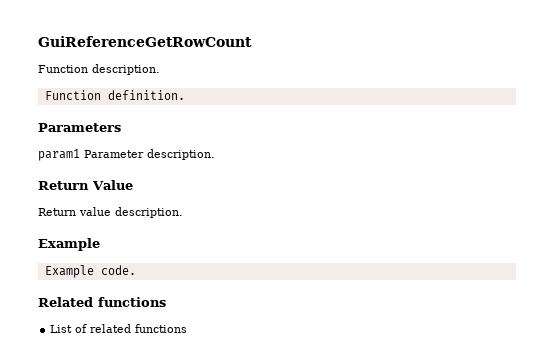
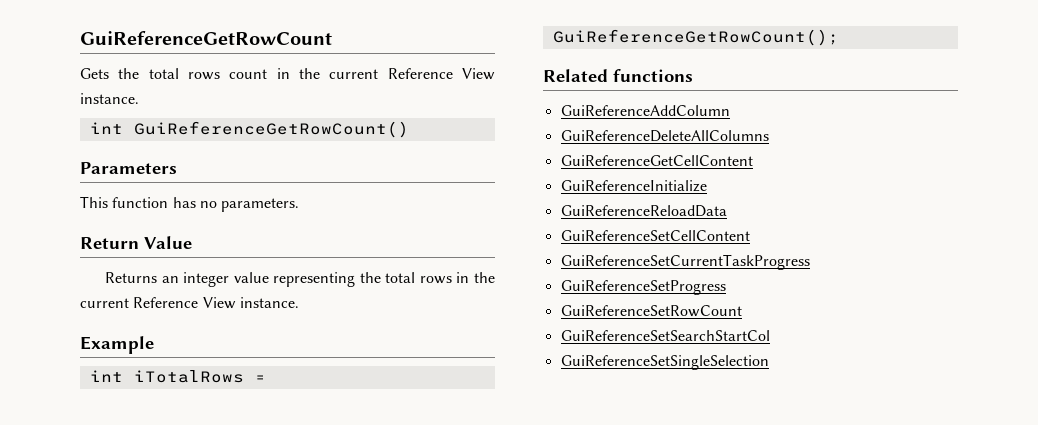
- Function description.
- Function definition.
+ Gets the total rows count in the current Reference View instance.
+ int GuiReferenceGetRowCount()
  Parameters
- param1 Parameter description.
+ This function has no parameters.
  Return Value
- Return value description.
+ Returns an integer value representing the total rows in the current Reference View instance.
  Example
- Example code.
+ int iTotalRows = GuiReferenceGetRowCount();
  Related functions
- List of related functions
+ GuiReferenceAddColumn
+ GuiReferenceDeleteAllColumns
+ GuiReferenceGetCellContent
+ GuiReferenceInitialize
+ GuiReferenceReloadData
+ GuiReferenceSetCellContent
+ GuiReferenceSetCurrentTaskProgress
+ GuiReferenceSetProgress
+ GuiReferenceSetRowCount
+ GuiReferenceSetSearchStartCol
+ GuiReferenceSetSingleSelection

